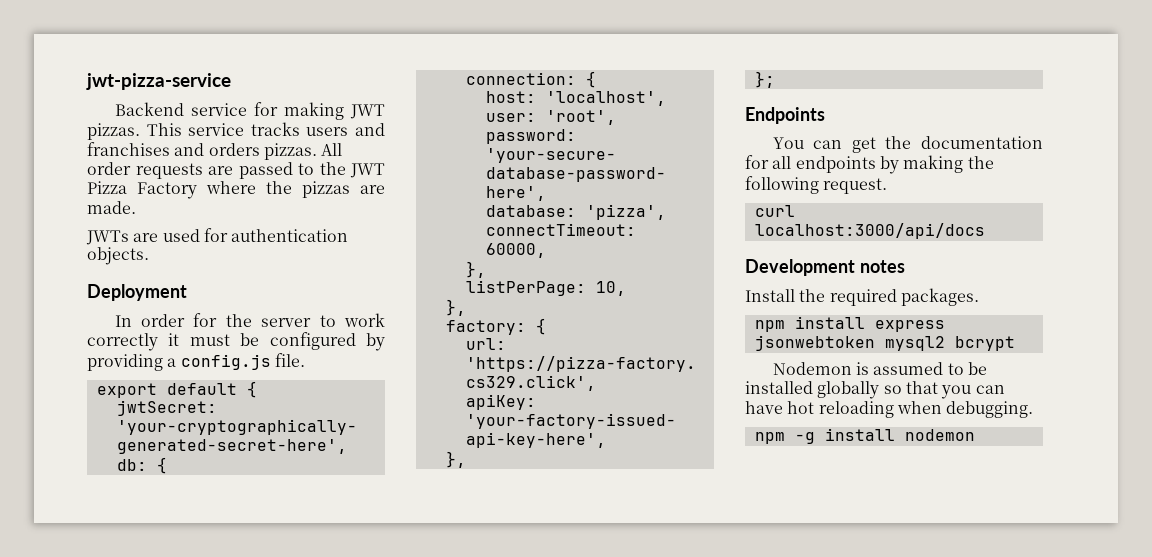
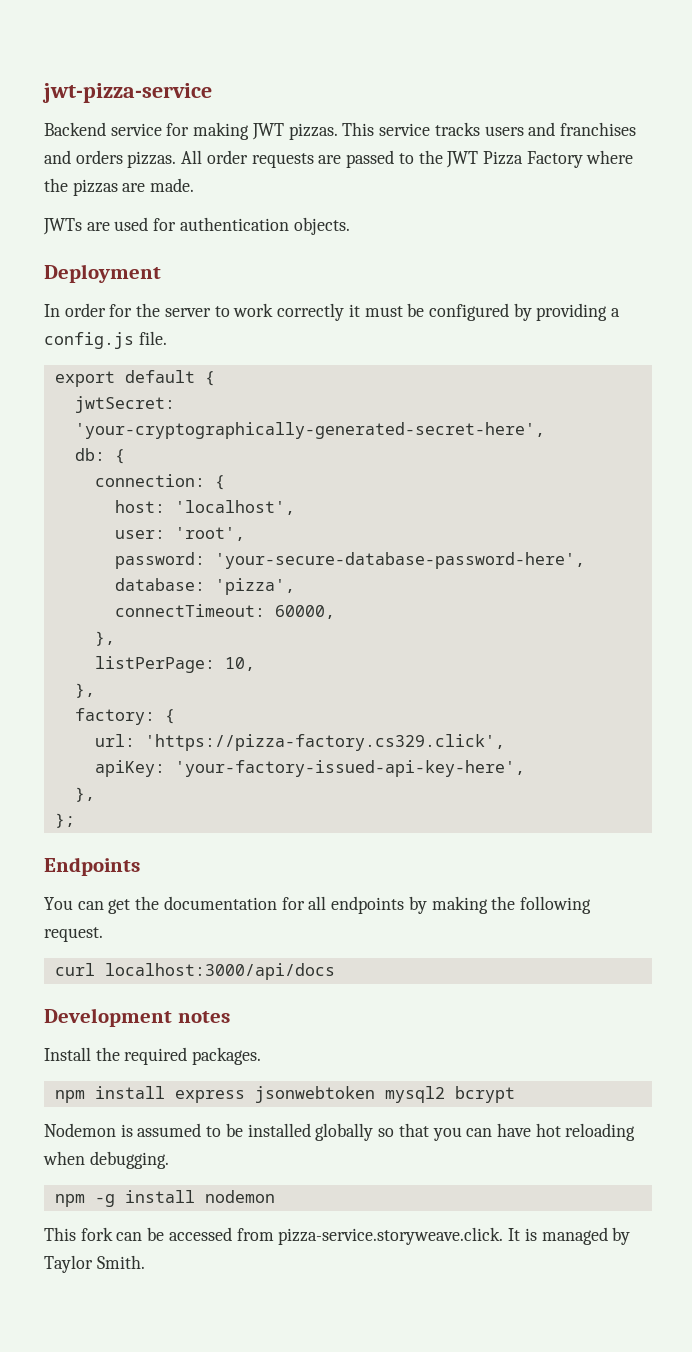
+ This fork can be accessed from pizza-service.storyweave.click. It is managed by Taylor Smith.

